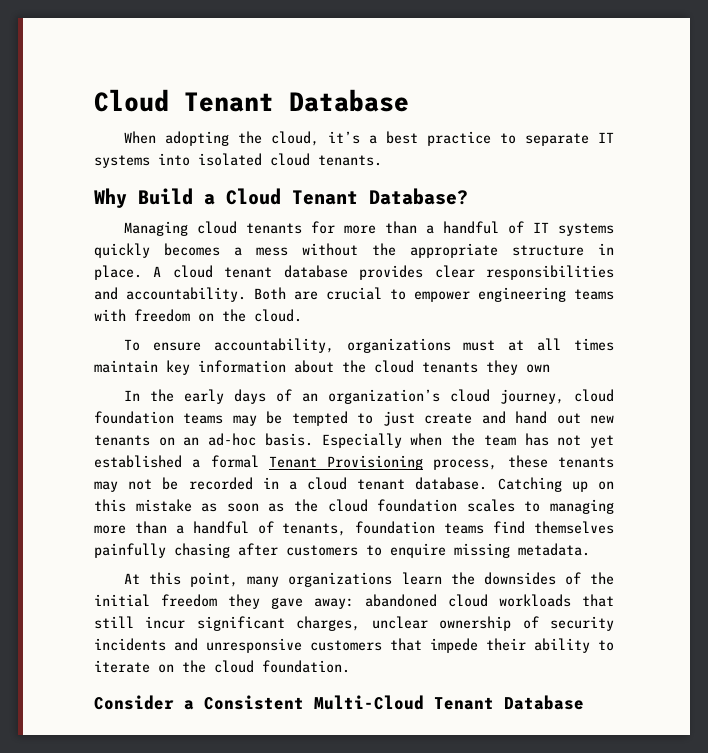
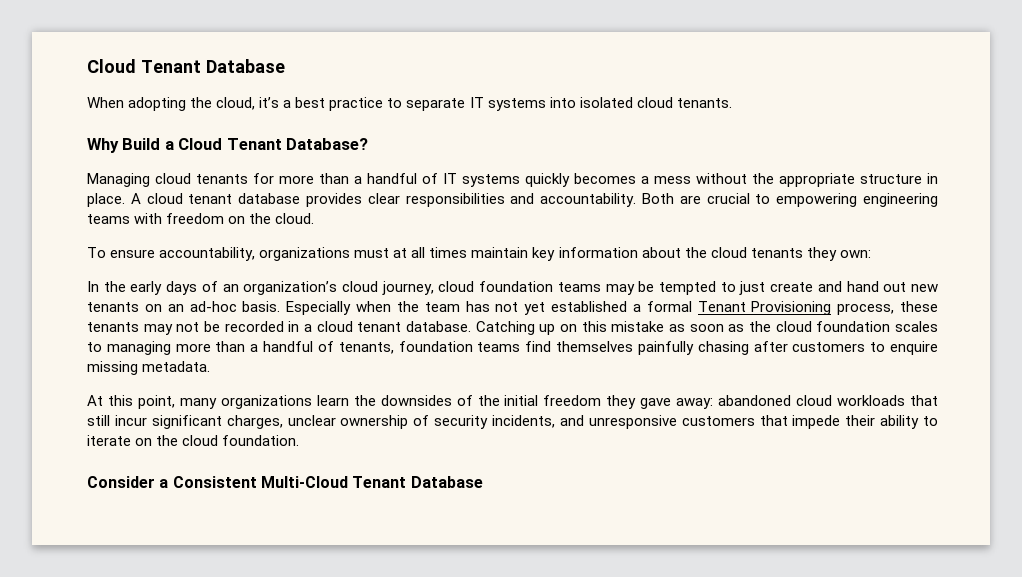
- Both are crucial to empower engineering teams with freedom on the cloud.
+ Both are crucial to empowering engineering teams with freedom on the cloud.
- To ensure accountability, organizations must at all times maintain key information about the cloud tenants they own
+ To ensure accountability, organizations must at all times maintain key information about the cloud tenants they own:
- At this point, many organizations learn the downsides of the initial freedom they gave away: abandoned cloud workloads that still incur significant charges, unclear ownership of security incidents and unresponsive customers that impede their ability to iterate on the cloud foundation.
+ At this point, many organizations learn the downsides of the initial freedom they gave away: abandoned cloud workloads that still incur significant charges, unclear ownership of security incidents, and unresponsive customers that impede their ability to iterate on the cloud foundation.

